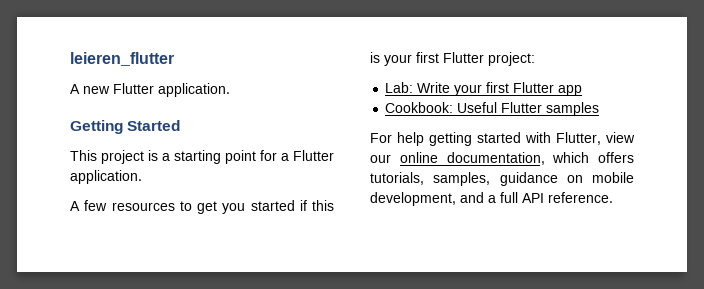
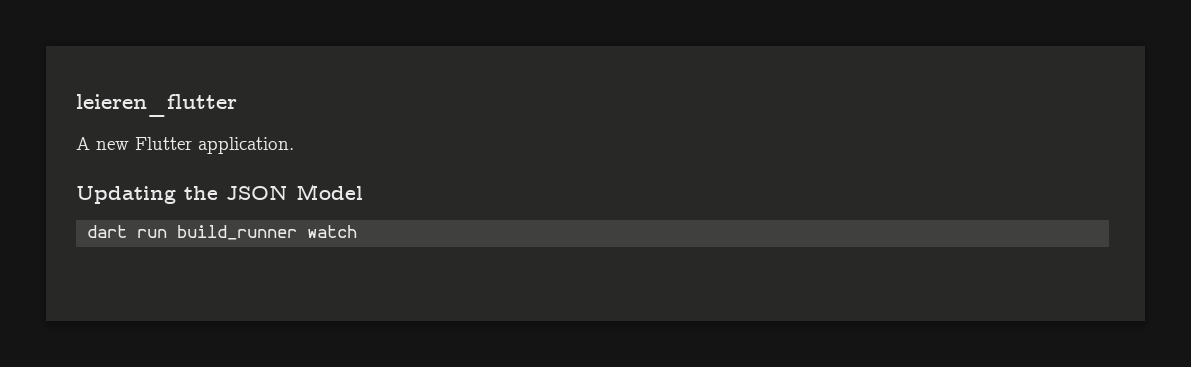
- Getting Started
- This project is a starting point for a Flutter application.
- A few resources to get you started if this is your first Flutter project:
- Lab: Write your first Flutter app
- Cookbook: Useful Flutter samples
- For help getting started with Flutter, view our online documentation, which offers tutorials, samples, guidance on mobile development, and a full API reference.
+ Updating the JSON Model
+ dart run build_runner watch

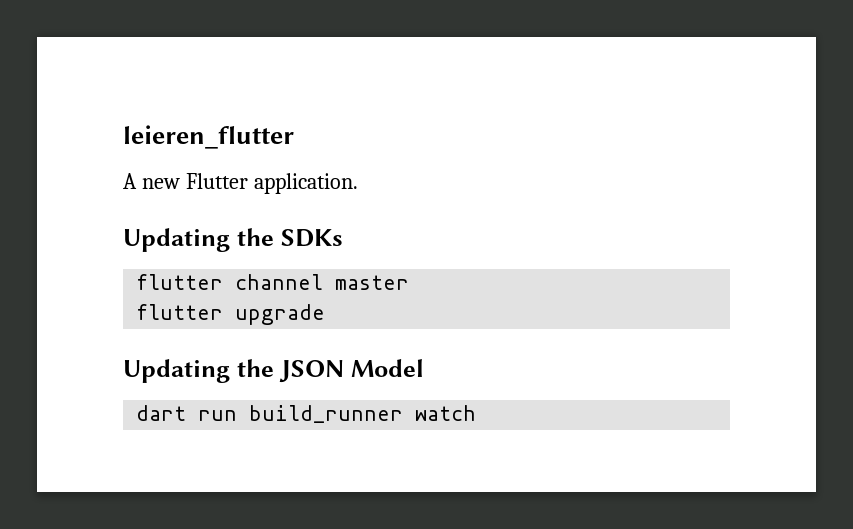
+ Updating the SDKs
+ flutter channel master
+ flutter upgrade

